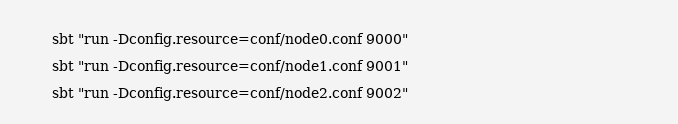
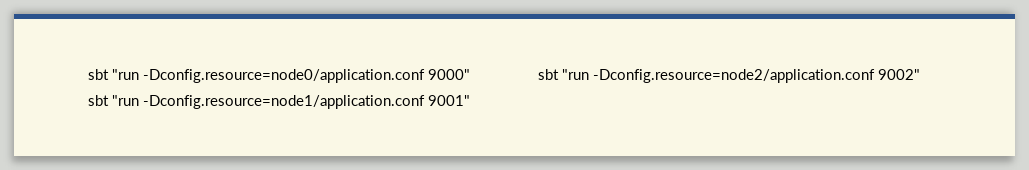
- sbt "run -Dconfig.resource=conf/node0.conf 9000"
+ sbt "run -Dconfig.resource=node0/application.conf 9000"
- sbt "run -Dconfig.resource=conf/node1.conf 9001"
+ sbt "run -Dconfig.resource=node1/application.conf 9001"
- sbt "run -Dconfig.resource=conf/node2.conf 9002"
+ sbt "run -Dconfig.resource=node2/application.conf 9002"

